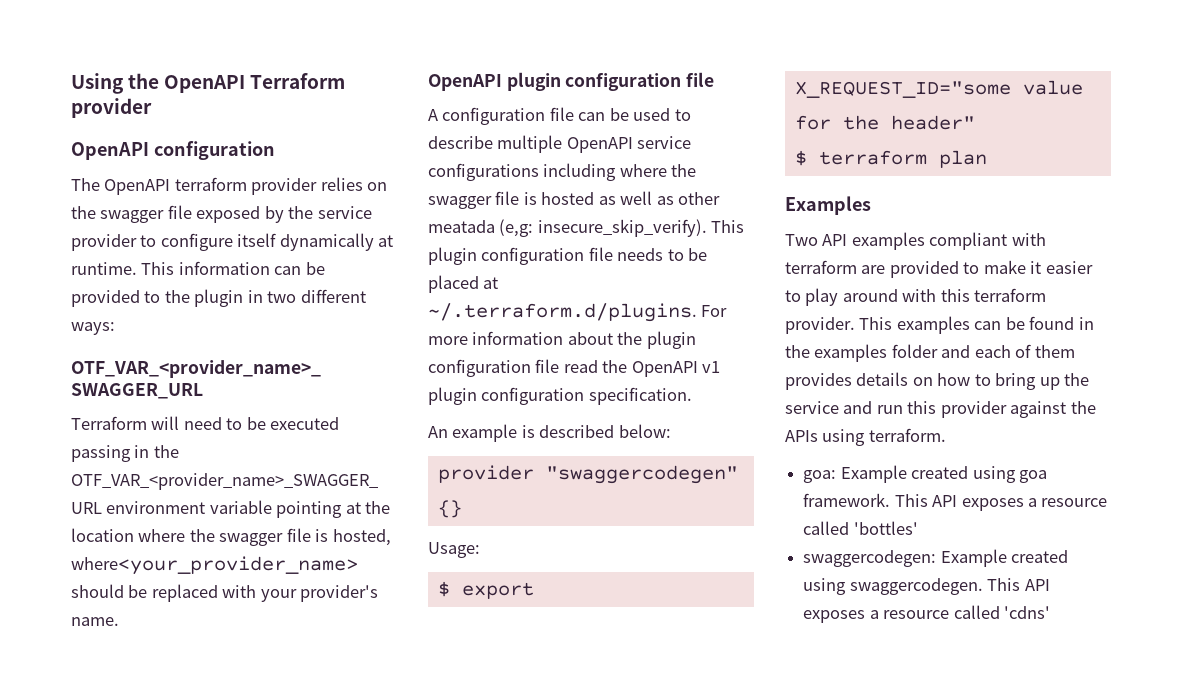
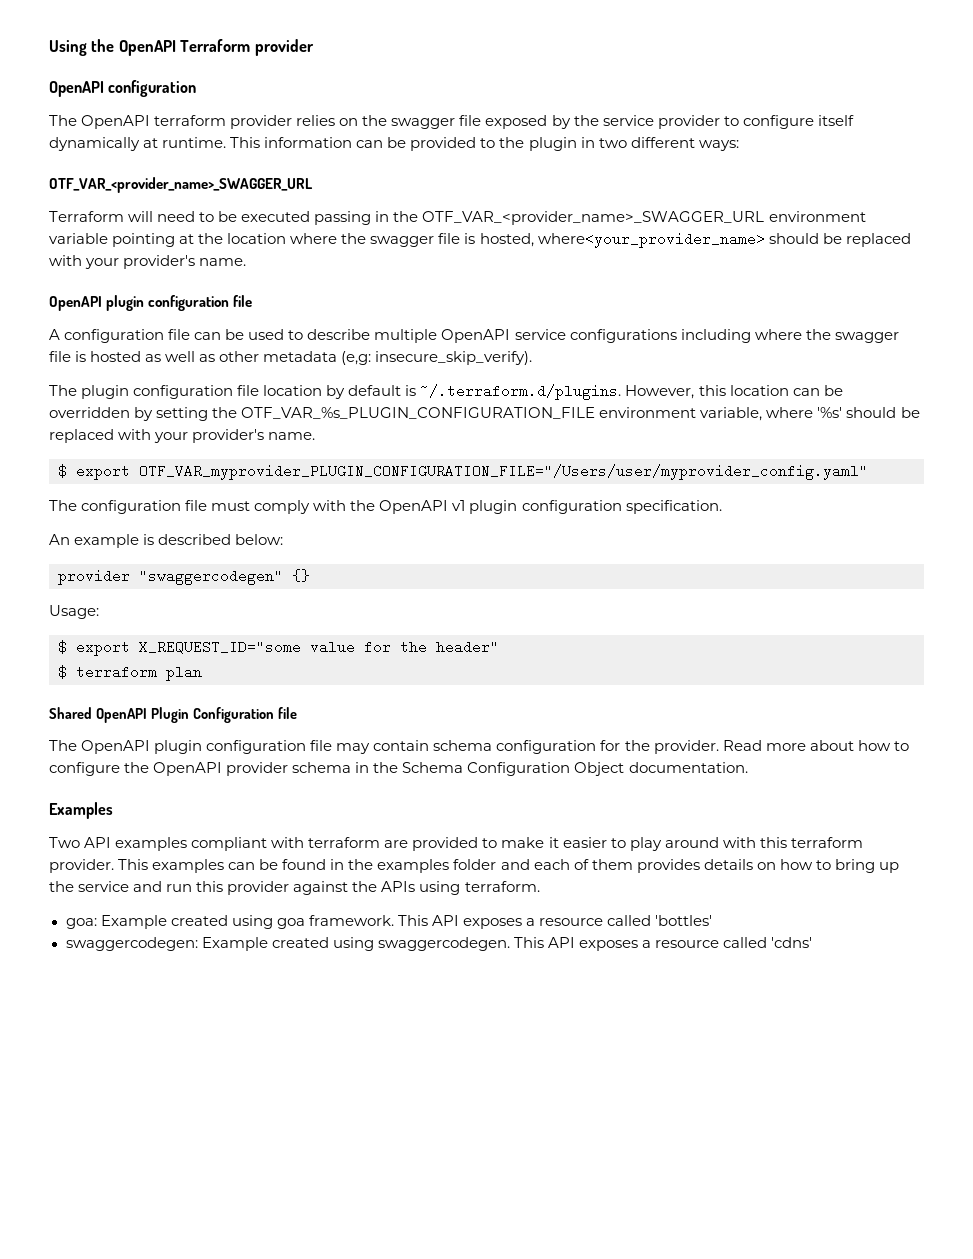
- A configuration file can be used to describe multiple OpenAPI service configurations including where the swagger file is hosted as well as other meatada (e,g: insecure_skip_verify). This plugin configuration file needs to be placed at ~/.terraform.d/plugins. For more information about the plugin configuration file read the OpenAPI v1 plugin configuration specification.
+ A configuration file can be used to describe multiple OpenAPI service configurations including where the swagger file is hosted as well as other metadata (e,g: insecure_skip_verify).
+ The plugin configuration file location by default is ~/.terraform.d/plugins. However, this location can be overridden by setting the OTF_VAR_%s_PLUGIN_CONFIGURATION_FILE environment variable, where '%s' should be replaced with your provider's name.
+ $ export OTF_VAR_myprovider_PLUGIN_CONFIGURATION_FILE="/Users/user/myprovider_config.yaml"
+ The configuration file must comply with the OpenAPI v1 plugin configuration specification.
+ Shared OpenAPI Plugin Configuration file
+ The OpenAPI plugin configuration file may contain schema configuration for the provider. Read more about how to configure the OpenAPI provider schema in the Schema Configuration Object documentation.

